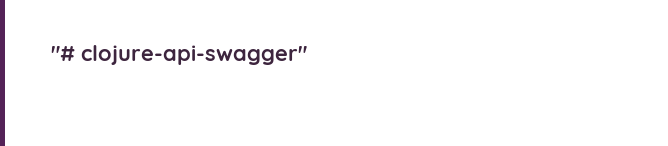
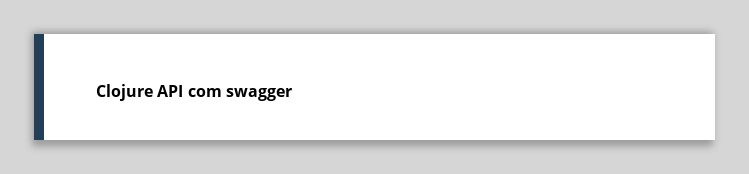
- "# clojure-api-swagger"
+ Clojure API com swagger

